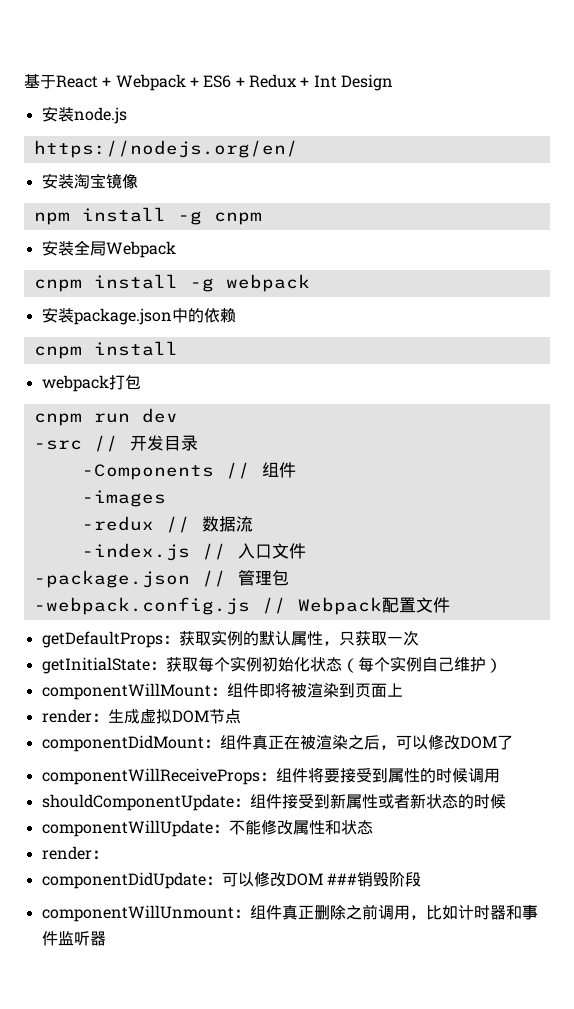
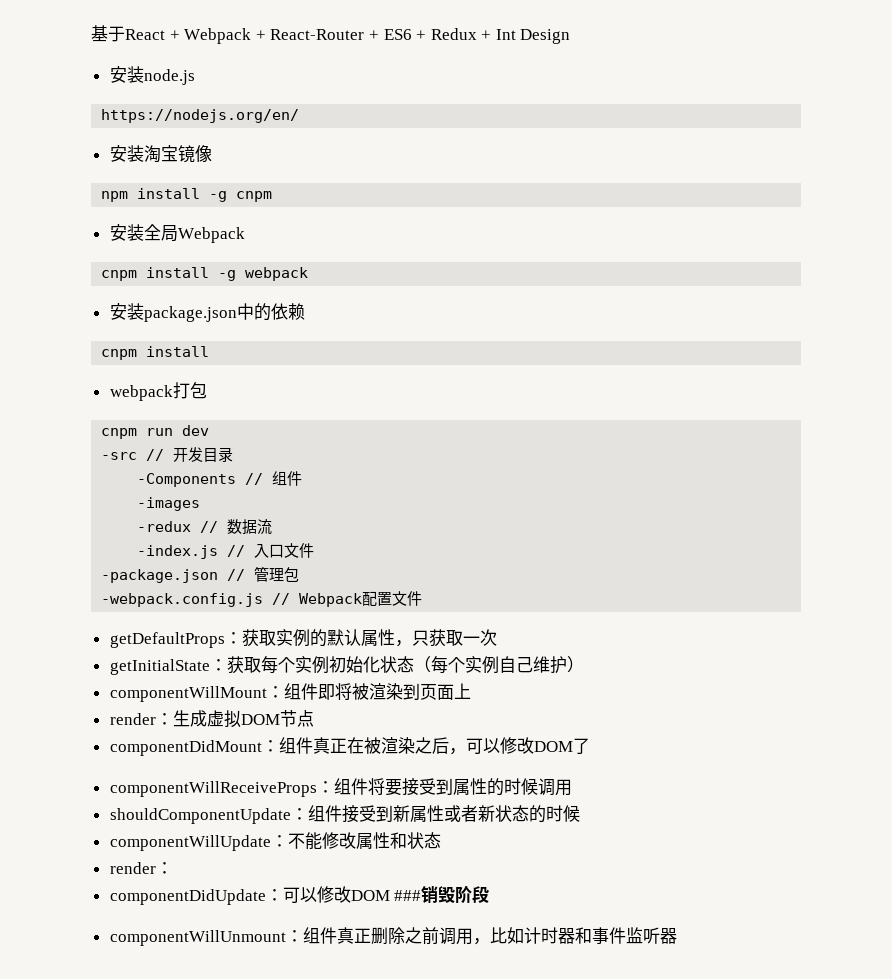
- 基于React + Webpack + ES6 + Redux + Int Design
+ 基于React + Webpack + React-Router + ES6 + Redux + Int Design

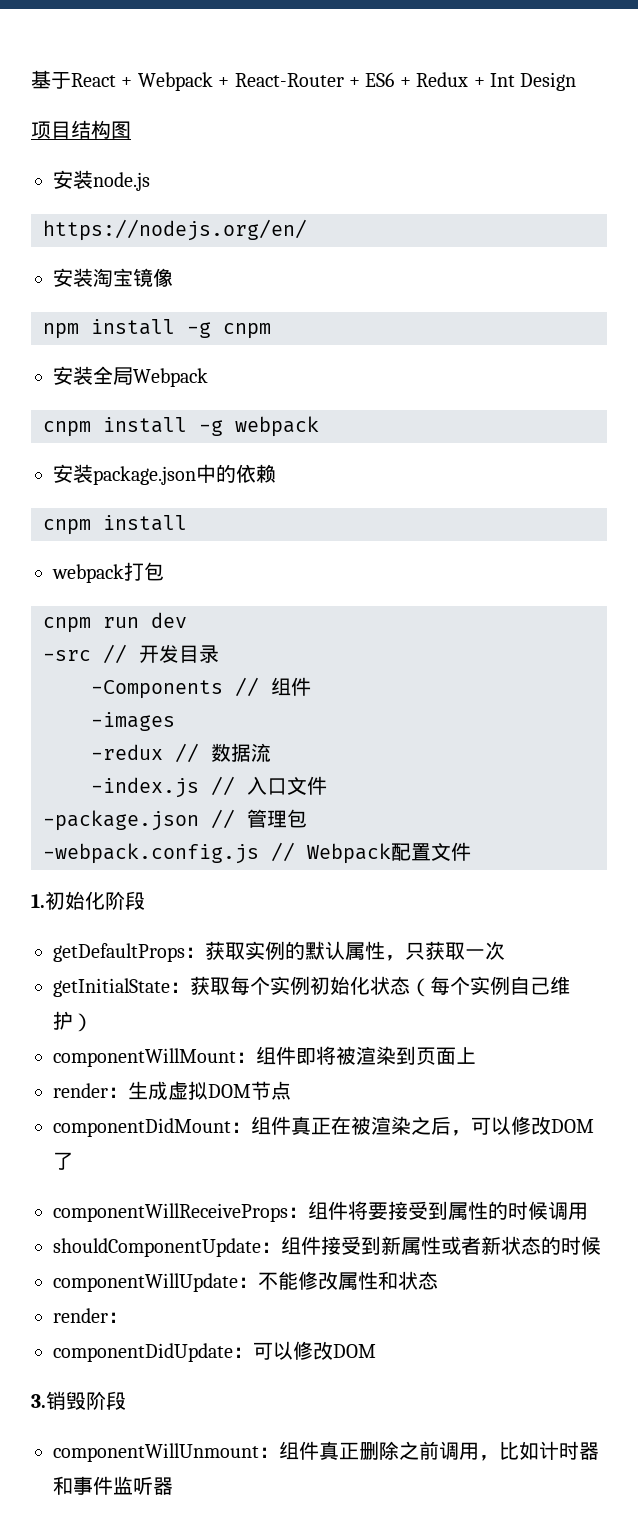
+ 项目结构图
+ 1.初始化阶段
- componentDidUpdate：可以修改DOM ###销毁阶段
+ componentDidUpdate：可以修改DOM
+ 3.销毁阶段

